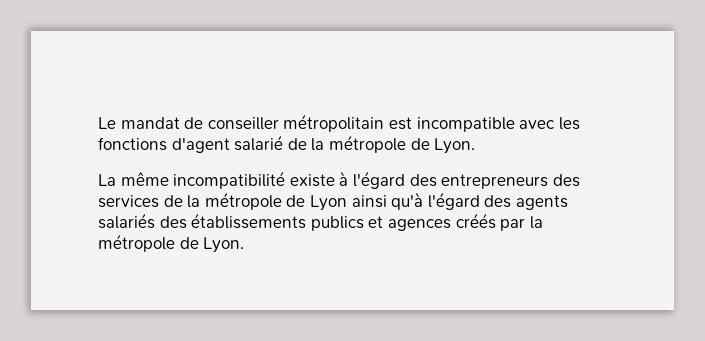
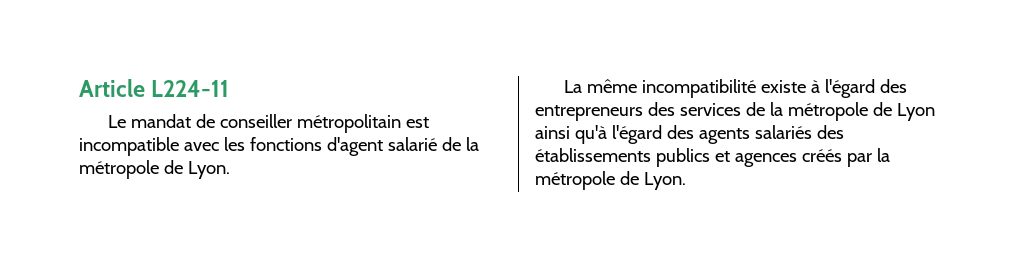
+ Article L224-11

